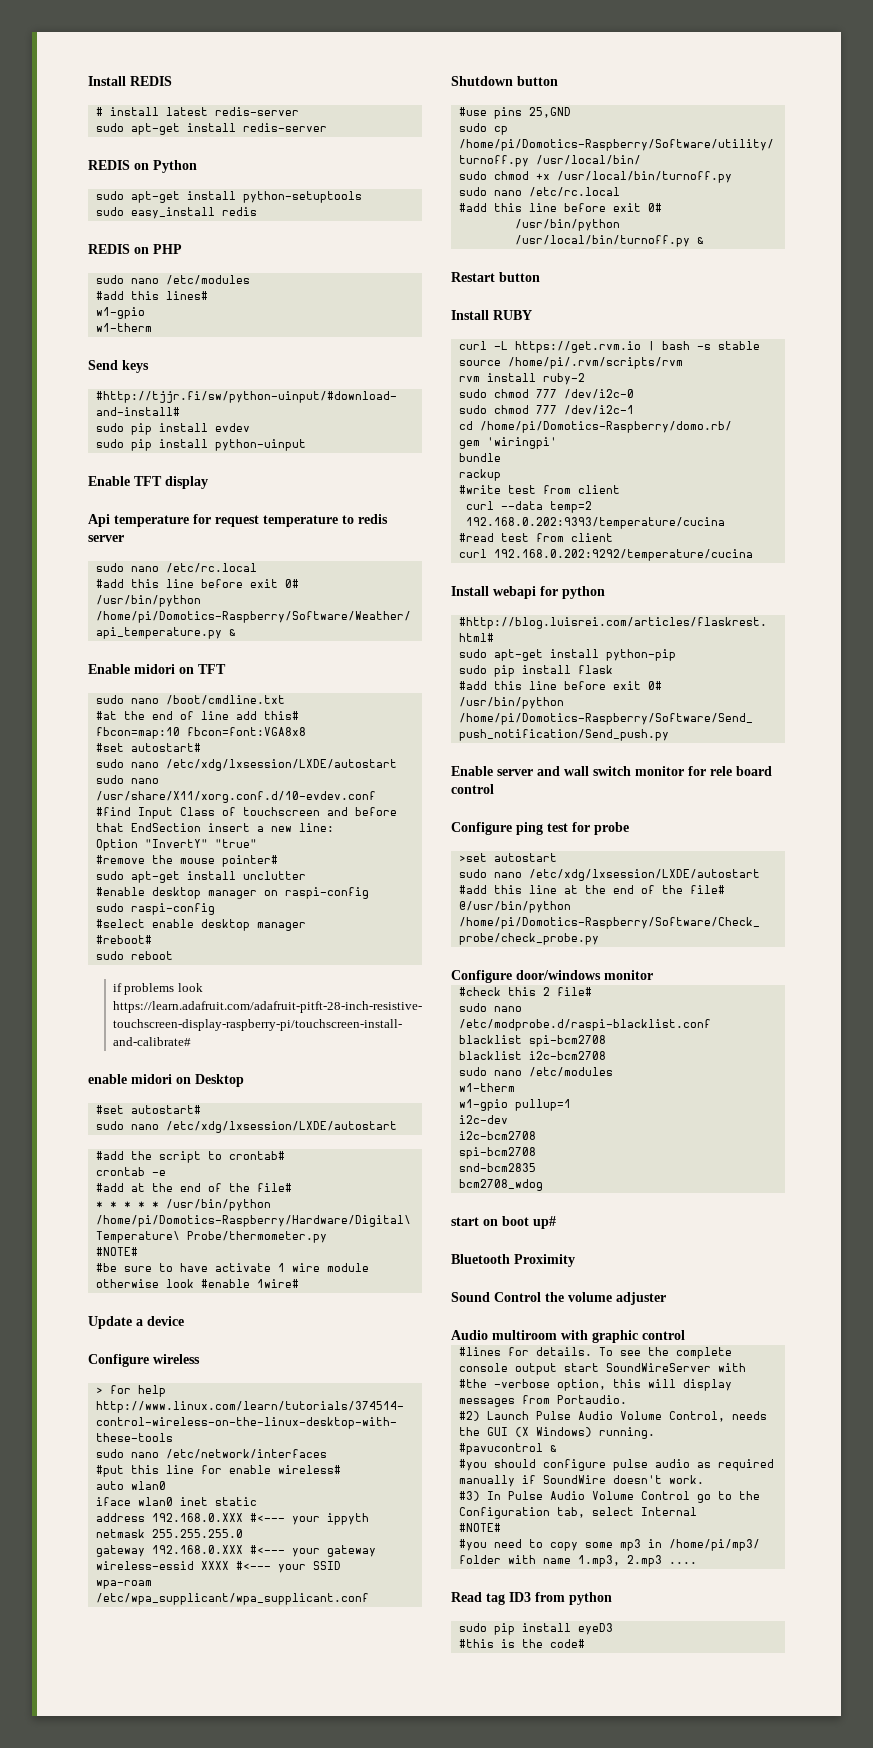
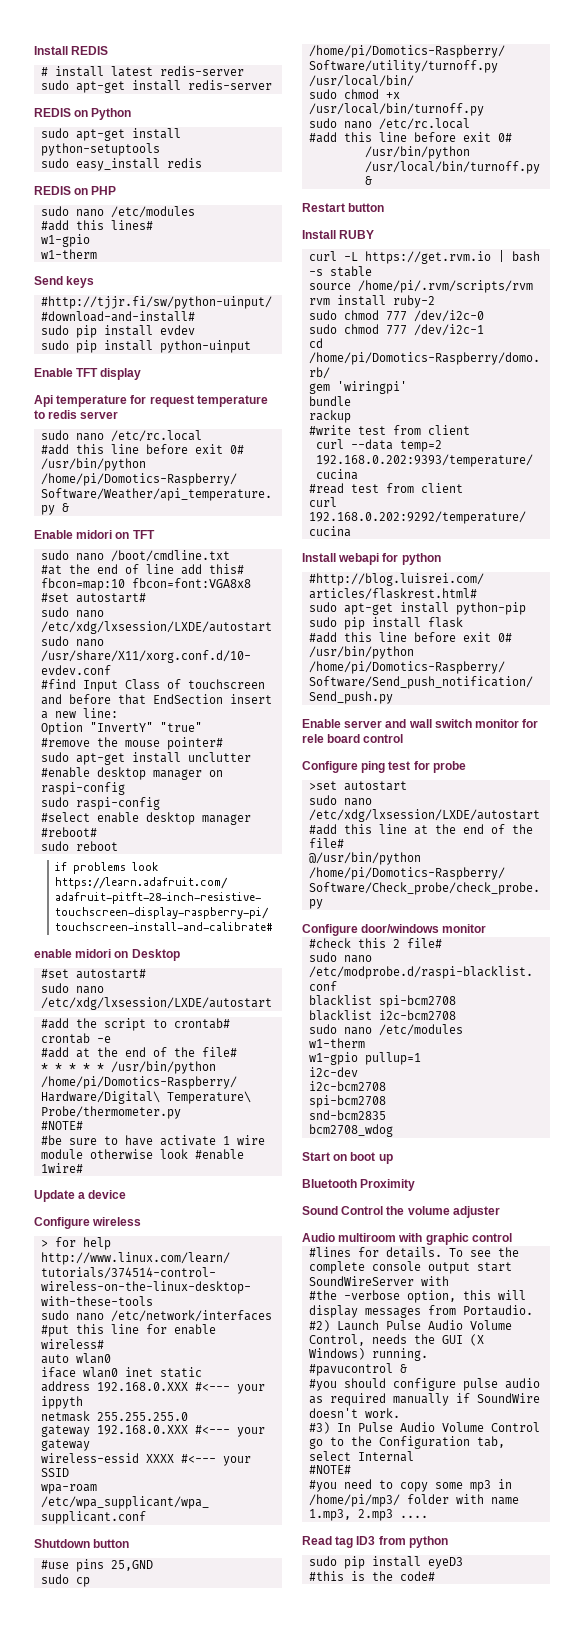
- start on boot up#
+ Start on boot up

